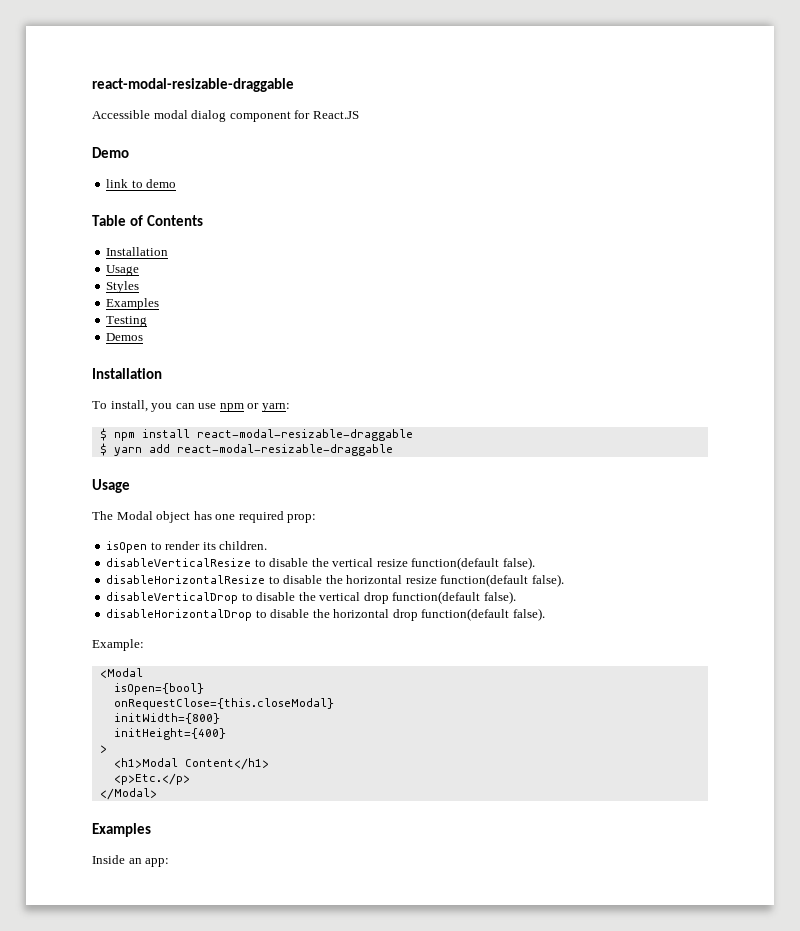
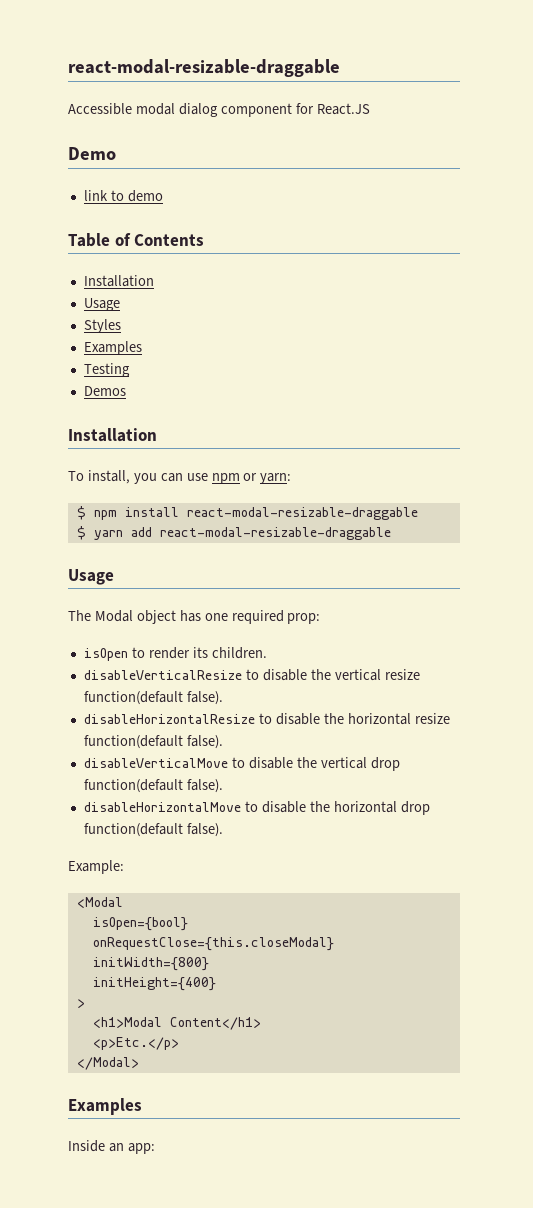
- disableVerticalDrop to disable the vertical drop function(default false).
+ disableVerticalMove to disable the vertical drop function(default false).
- disableHorizontalDrop to disable the horizontal drop function(default false).
+ disableHorizontalMove to disable the horizontal drop function(default false).

